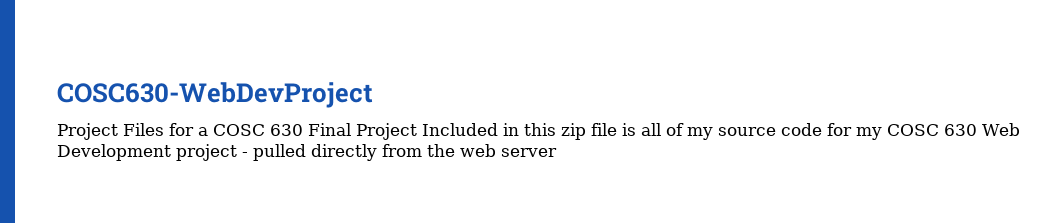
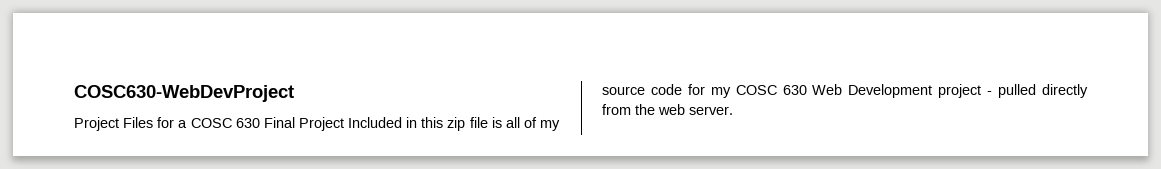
- Project Files for a COSC 630 Final Project Included in this zip file is all of my source code for my COSC 630 Web Development project - pulled directly from the web server
+ Project Files for a COSC 630 Final Project Included in this zip file is all of my source code for my COSC 630 Web Development project - pulled directly from the web server.

